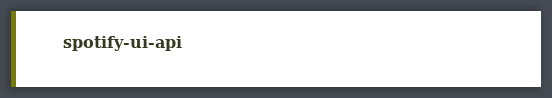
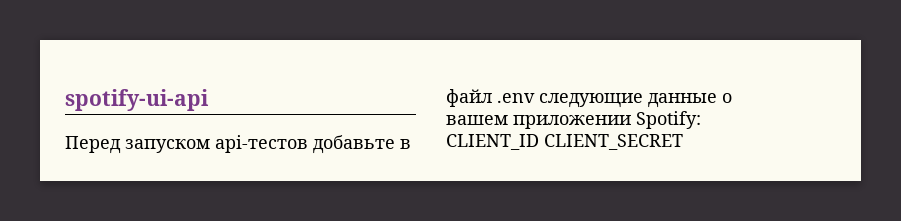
+ Перед запуском api-тестов добавьте в файл .env следующие данные о вашем приложении Spotify: CLIENT_ID CLIENT_SECRET

